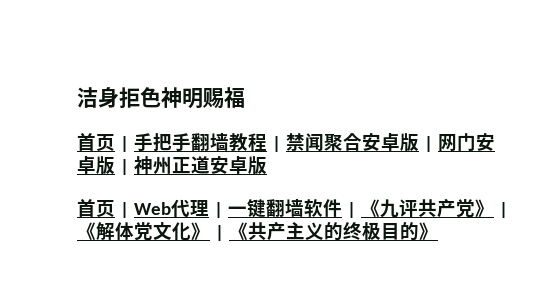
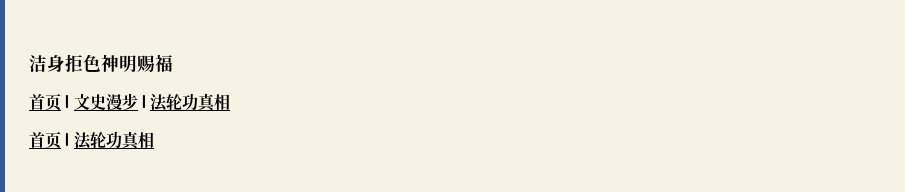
- 首页 | 手把手翻墙教程 | 禁闻聚合安卓版 | 网门安卓版 | 神州正道安卓版
- 首页 | Web代理 | 一键翻墙软件 | 《九评共产党》 | 《解体党文化》 | 《共产主义的终极目的》
+ 首页 | 文史漫步 | 法轮功真相
+ 首页 | 法轮功真相

